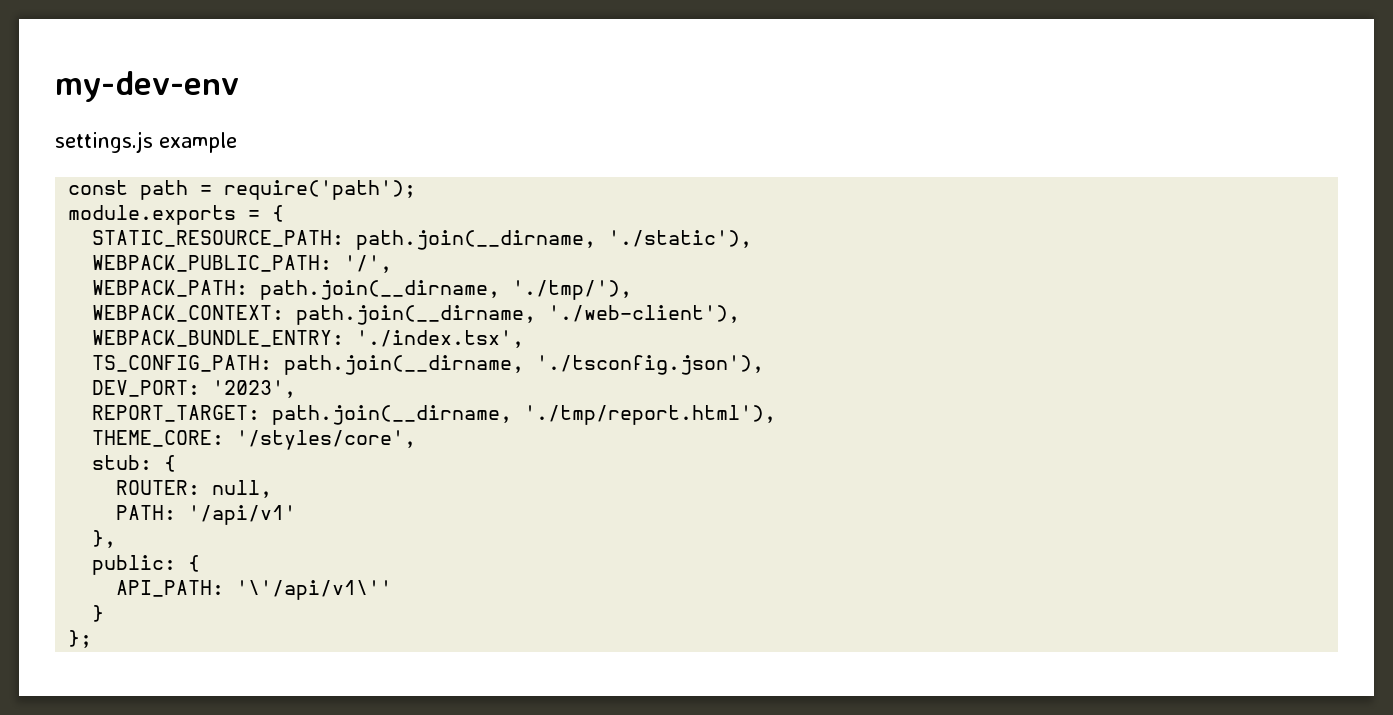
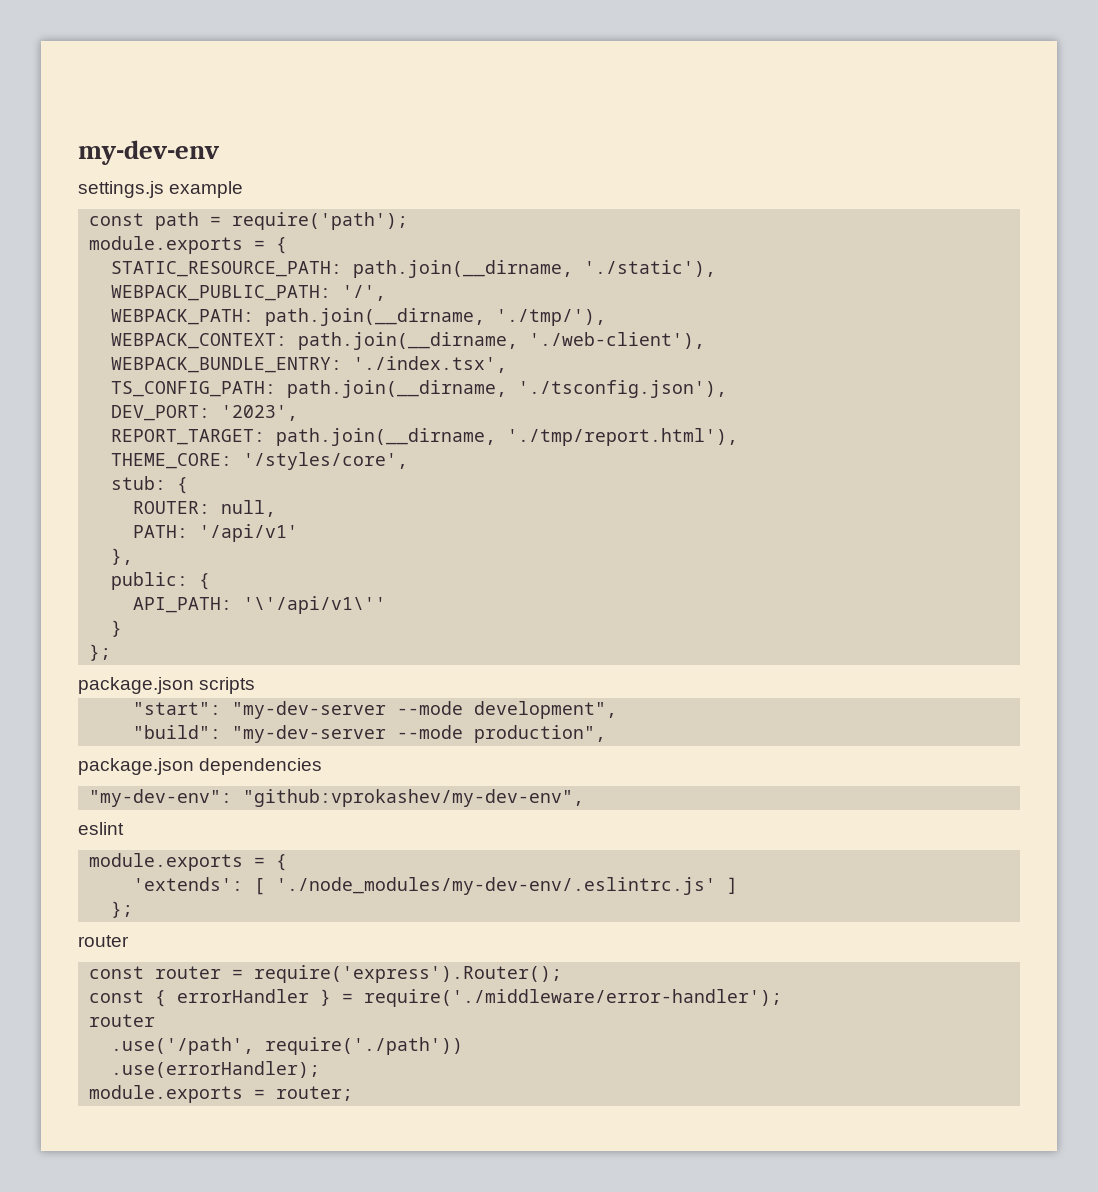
+ package.json scripts
+ "start": "my-dev-server --mode development",
+ "build": "my-dev-server --mode production",
+ package.json dependencies
+ "my-dev-env": "github:vprokashev/my-dev-env",
+ eslint
+ module.exports = {
+ 'extends': [ './node_modules/my-dev-env/.eslintrc.js' ]
+ };
+ router
+ const router = require('express').Router();
+ const { errorHandler } = require('./middleware/error-handler');
+ router
+ .use('/path', require('./path'))
+ .use(errorHandler);
+ module.exports = router;

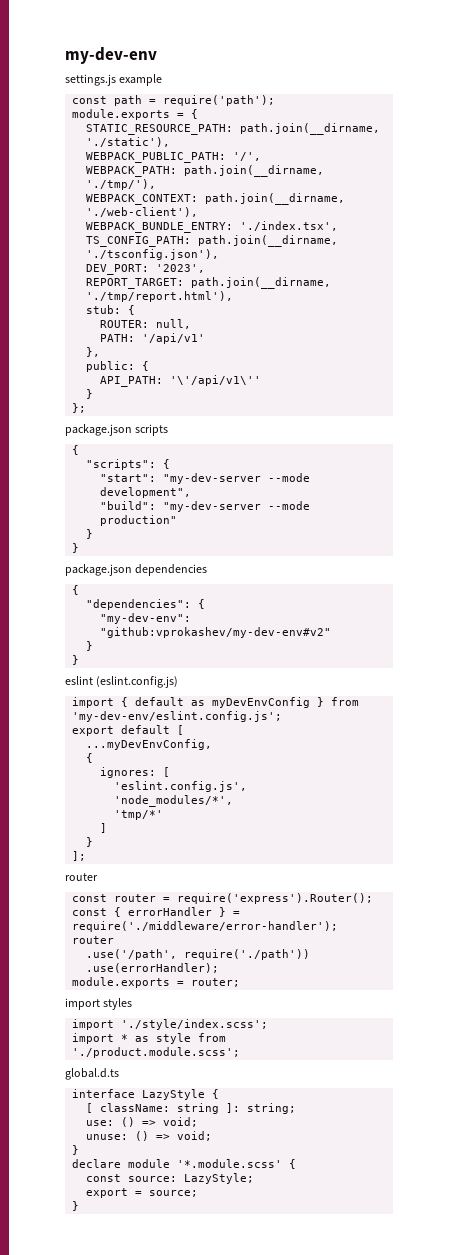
- THEME_CORE: '/styles/core',
  package.json scripts
+ {
+ "scripts": {
- "build": "my-dev-server --mode production",
+ "build": "my-dev-server --mode production"
+ }
+ }
  package.json dependencies
- "my-dev-env": "github:vprokashev/my-dev-env",
- eslint
- module.exports = {
- 'extends': [ './node_modules/my-dev-env/.eslintrc.js' ]
- };
+ {
+ "dependencies": {
+ "my-dev-env": "github:vprokashev/my-dev-env#v2"
+ }
+ }
+ eslint (eslint.config.js)
+ import { default as myDevEnvConfig } from 'my-dev-env/eslint.config.js';
+ export default [
+ ...myDevEnvConfig,
+ {
+ ignores: [
+ 'eslint.config.js',
+ 'node_modules/*',
+ 'tmp/*'
+ ]
+ }
+ ];
+ import styles
+ import './style/index.scss';
+ import * as style from './product.module.scss';
+ global.d.ts
+ interface LazyStyle {
+ [ className: string ]: string;
+ use: () => void;
+ unuse: () => void;
+ }
+ declare module '*.module.scss' {
+ const source: LazyStyle;
+ export = source;
+ }

